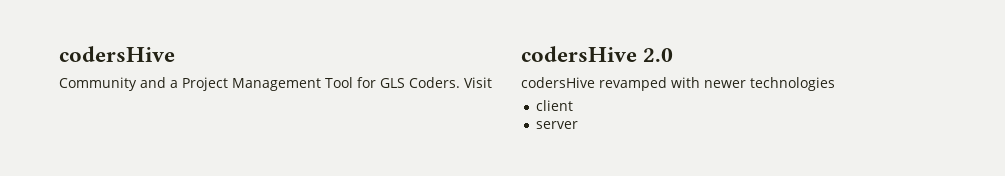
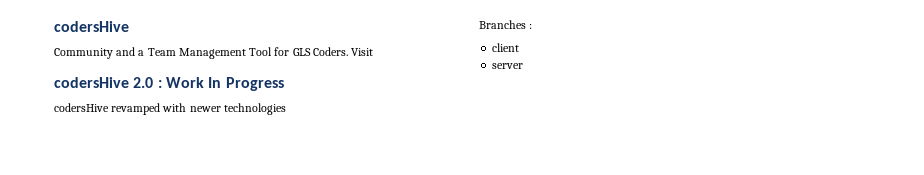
- Community and a Project Management Tool for GLS Coders.
+ Community and a Team Management Tool for GLS Coders.
- codersHive 2.0
+ codersHive 2.0 : Work In Progress
+ Branches :

